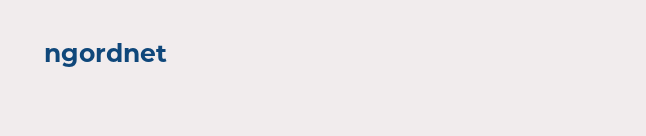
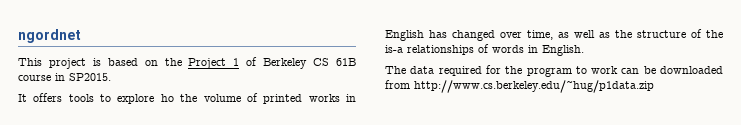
+ This project is based on the Project 1 of Berkeley CS 61B course in SP2015.
+ It offers tools to explore ho the volume of printed works in English has changed over time, as well as the structure of the is-a relationships of words in English.
+ The data required for the program to work can be downloaded from http://www.cs.berkeley.edu/~hug/p1data.zip

